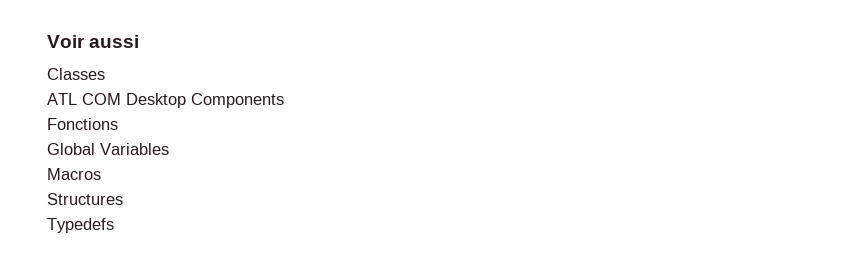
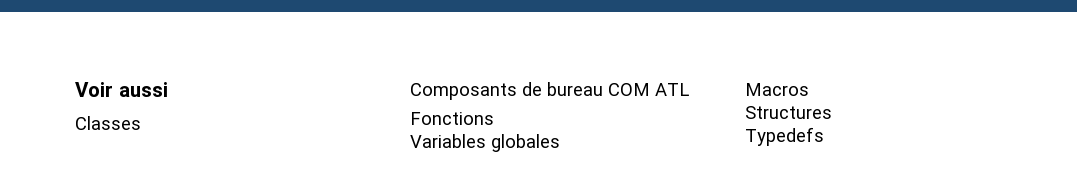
- ATL COM Desktop Components
+ Composants de bureau COM ATL
- Global Variables
+ Variables globales

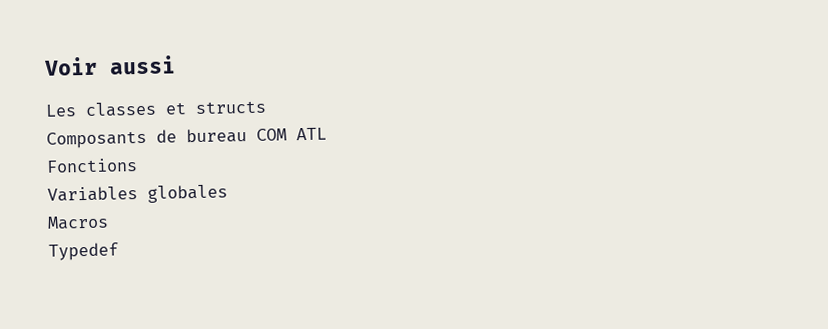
- Classes
+ Les classes et structs
- Structures
- Typedefs
+ Typedef

